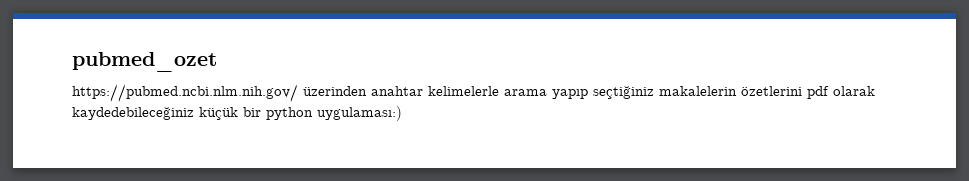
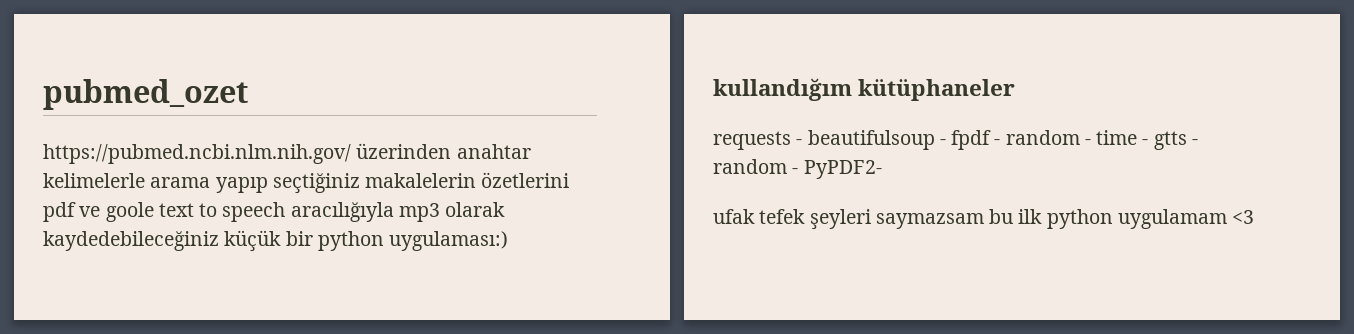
- https://pubmed.ncbi.nlm.nih.gov/ üzerinden anahtar kelimelerle arama yapıp seçtiğiniz makalelerin özetlerini pdf olarak kaydedebileceğiniz küçük bir python uygulaması:)
+ https://pubmed.ncbi.nlm.nih.gov/ üzerinden anahtar kelimelerle arama yapıp seçtiğiniz makalelerin özetlerini pdf ve goole text to speech aracılığıyla mp3 olarak kaydedebileceğiniz küçük bir python uygulaması:)
+ kullandığım kütüphaneler
+ requests - beautifulsoup - fpdf - random - time - gtts - random - PyPDF2-
+ ufak tefek şeyleri saymazsam bu ilk python uygulamam <3

